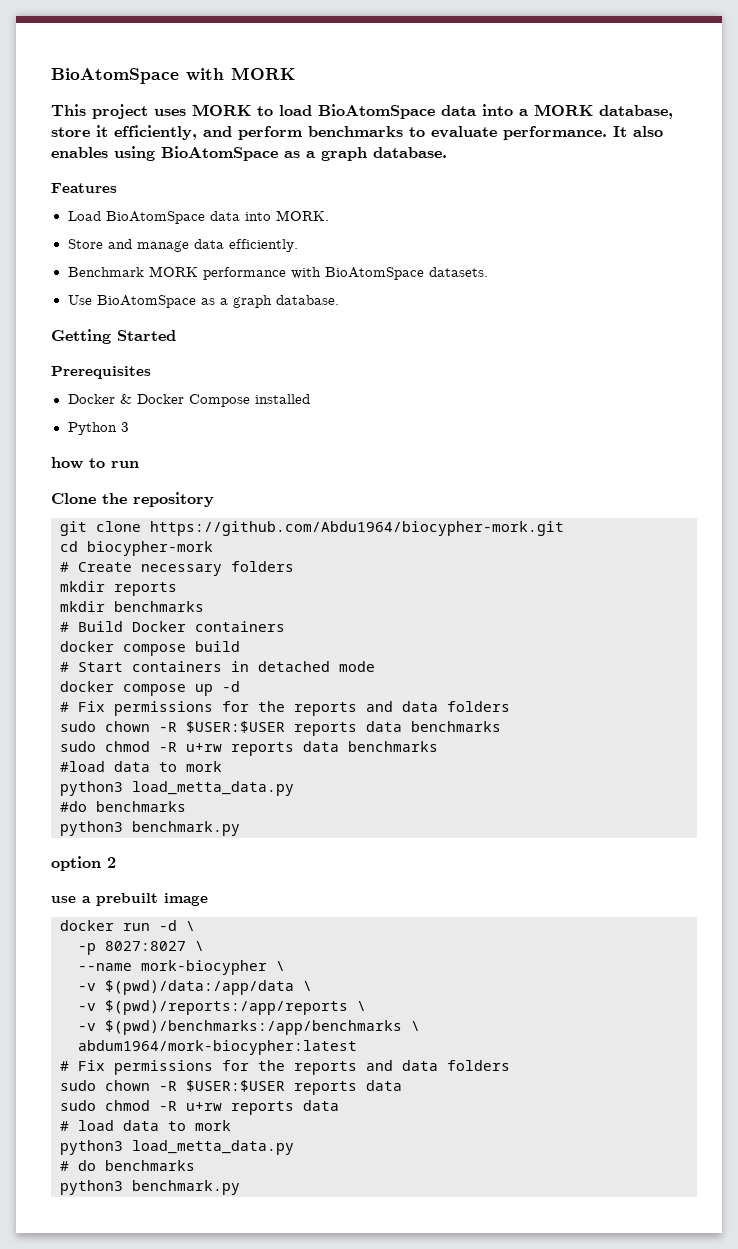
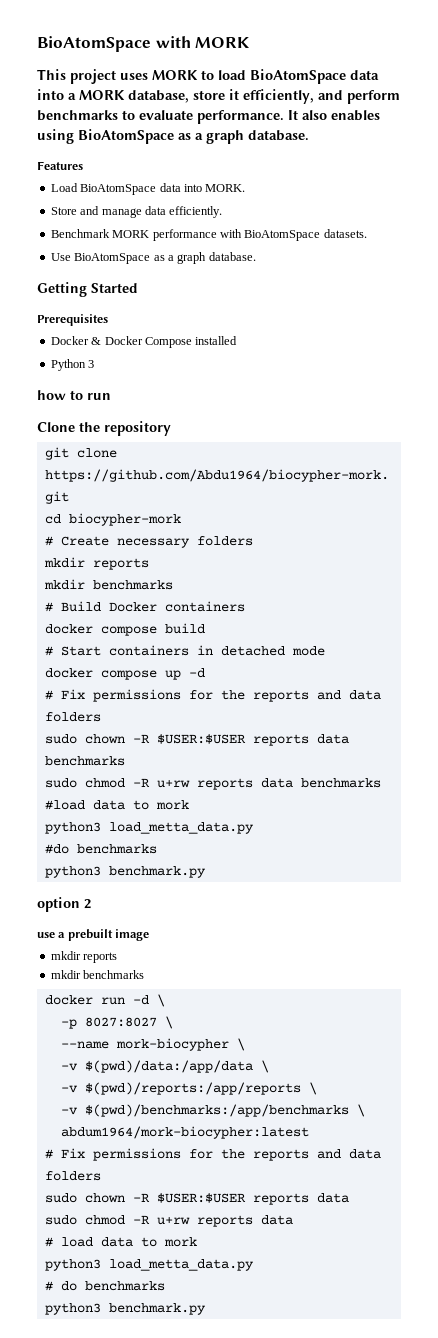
  use a prebuilt image
+ mkdir reports
+ mkdir benchmarks

